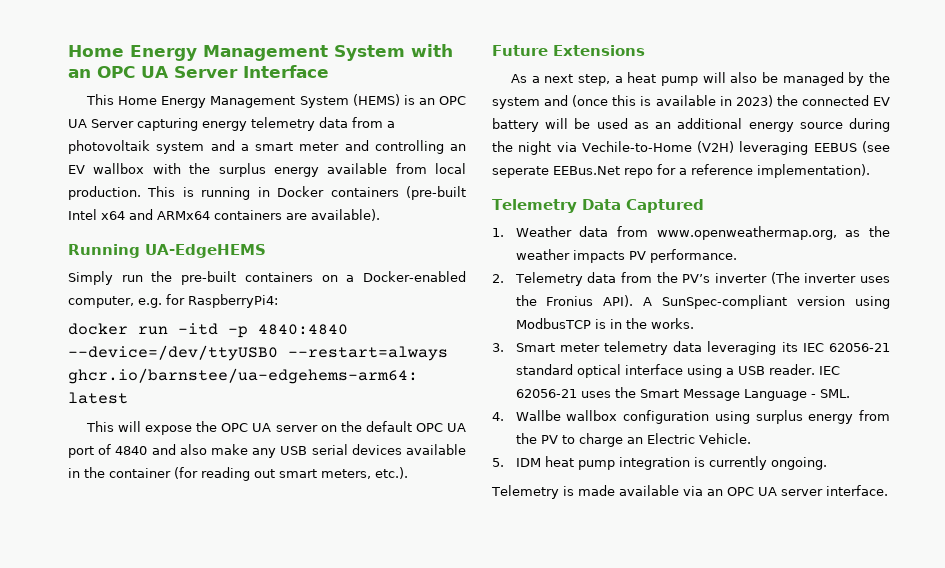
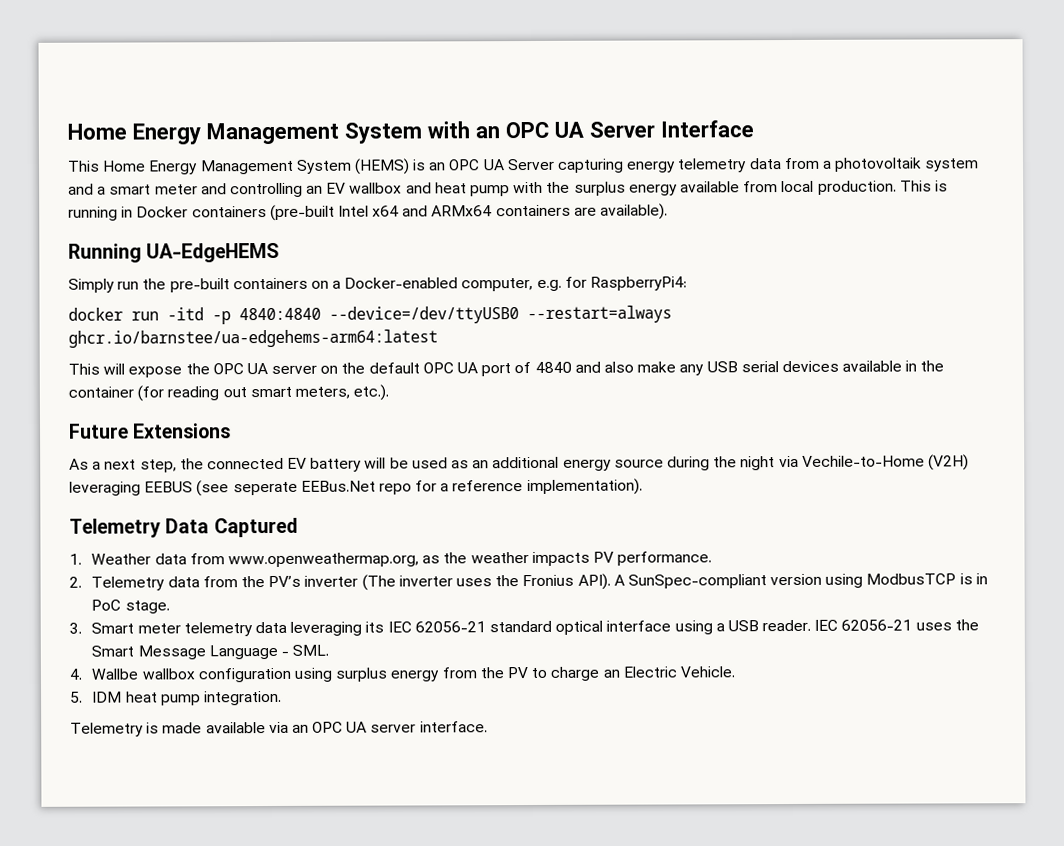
- This Home Energy Management System (HEMS) is an OPC UA Server capturing energy telemetry data from a photovoltaik system and a smart meter and controlling an EV wallbox with the surplus energy available from local production.
+ This Home Energy Management System (HEMS) is an OPC UA Server capturing energy telemetry data from a photovoltaik system and a smart meter and controlling an EV wallbox and heat pump with the surplus energy available from local production.
- As a next step, a heat pump will also be managed by the system and (once this is available in 2023) the connected EV battery will be used as an additional energy source during the night via Vechile-to-Home (V2H) leveraging EEBUS (see seperate EEBus.Net repo for a reference implementation).
+ As a next step, the connected EV battery will be used as an additional energy source during the night via Vechile-to-Home (V2H) leveraging EEBUS (see seperate EEBus.Net repo for a reference implementation).
- A SunSpec-compliant version using ModbusTCP is in the works.
+ A SunSpec-compliant version using ModbusTCP is in PoC stage.
- 5. IDM heat pump integration is currently ongoing.
+ 5. IDM heat pump integration.

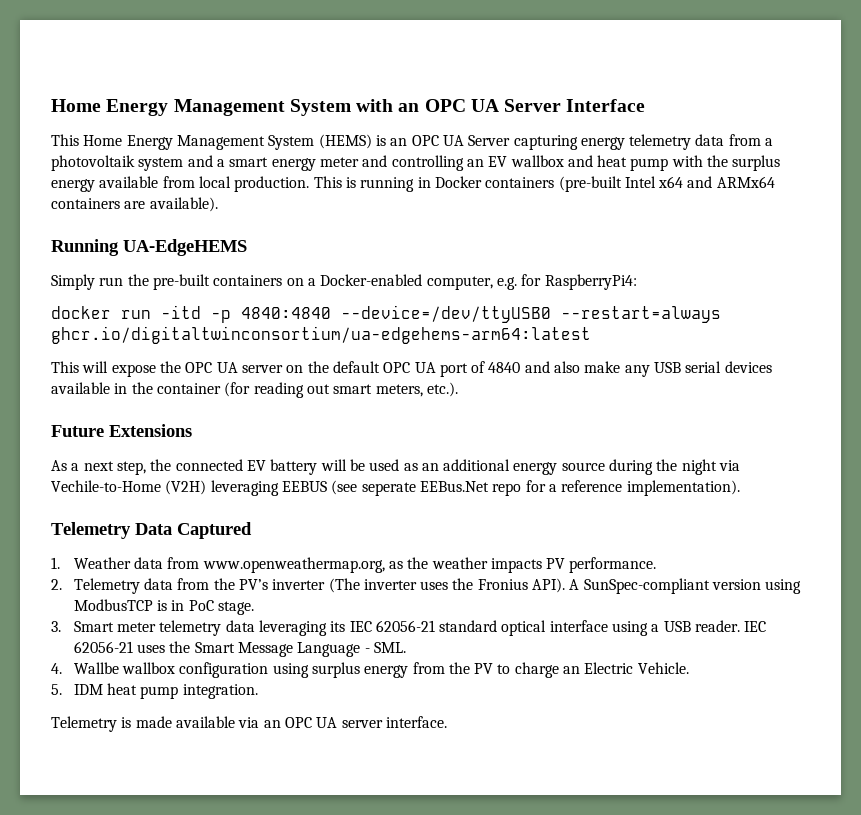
- This Home Energy Management System (HEMS) is an OPC UA Server capturing energy telemetry data from a photovoltaik system and a smart meter and controlling an EV wallbox and heat pump with the surplus energy available from local production.
+ This Home Energy Management System (HEMS) is an OPC UA Server capturing energy telemetry data from a photovoltaik system and a smart energy meter and controlling an EV wallbox and heat pump with the surplus energy available from local production.
- docker run -itd -p 4840:4840 --device=/dev/ttyUSB0 --restart=always ghcr.io/barnstee/ua-edgehems-arm64:latest
+ docker run -itd -p 4840:4840 --device=/dev/ttyUSB0 --restart=always ghcr.io/digitaltwinconsortium/ua-edgehems-arm64:latest

